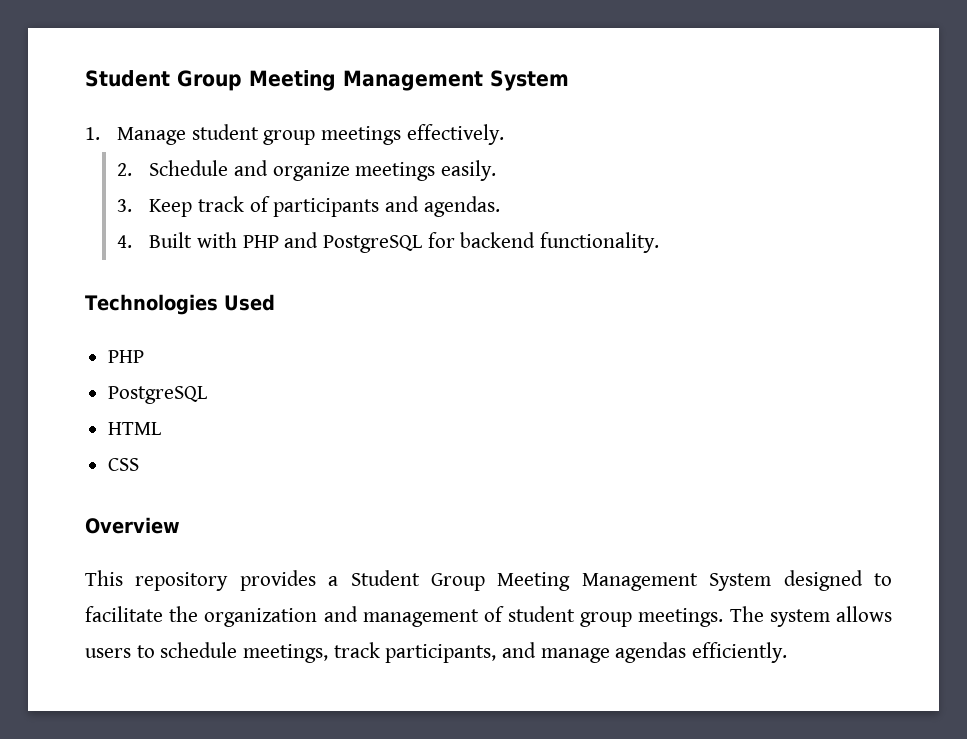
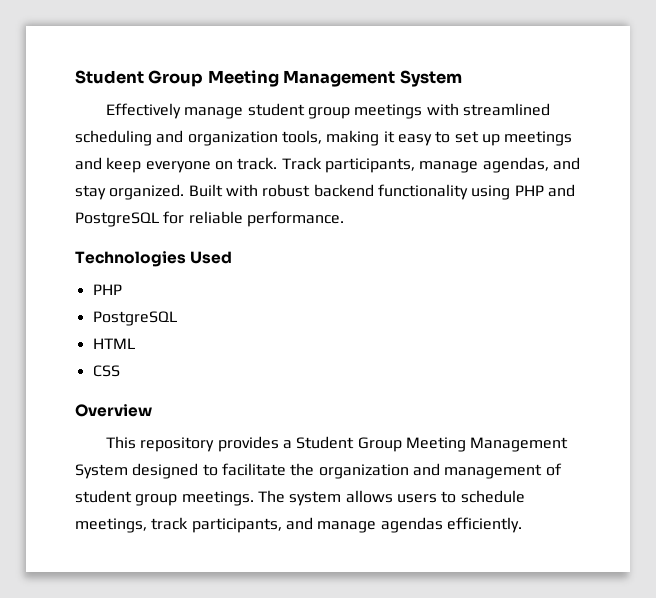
- 1. Manage student group meetings effectively.
- 2. Schedule and organize meetings easily.
- 3. Keep track of participants and agendas.
- 4. Built with PHP and PostgreSQL for backend functionality.
+ Effectively manage student group meetings with streamlined scheduling and organization tools, making it easy to set up meetings and keep everyone on track. Track participants, manage agendas, and stay organized. Built with robust backend functionality using PHP and PostgreSQL for reliable performance.

